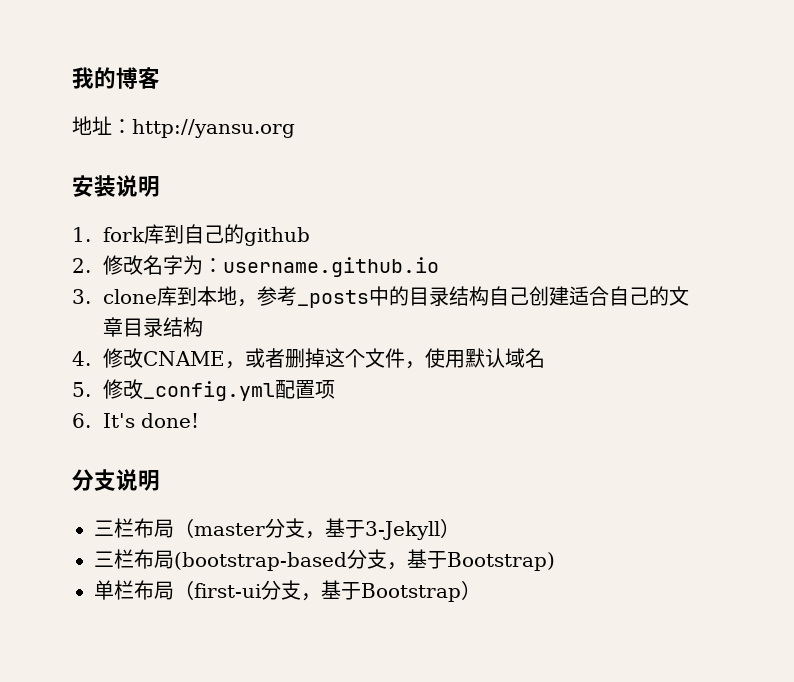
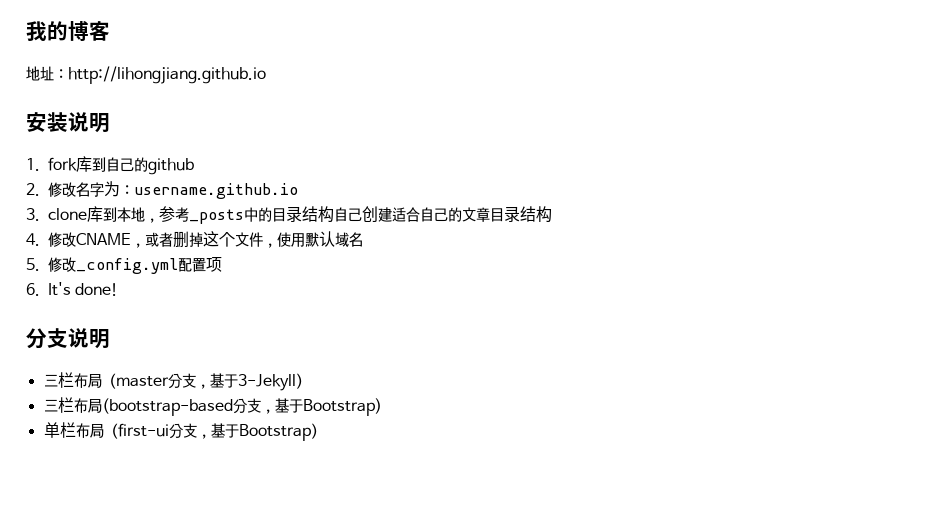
- 地址：http://yansu.org
+ 地址：http://lihongjiang.github.io

